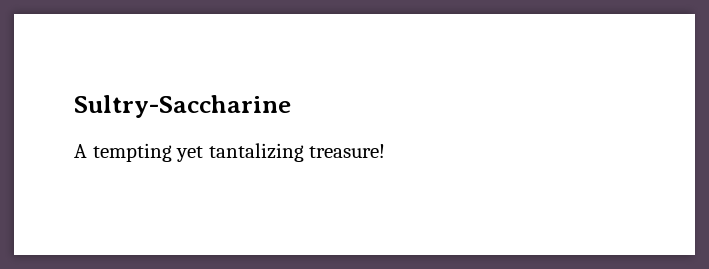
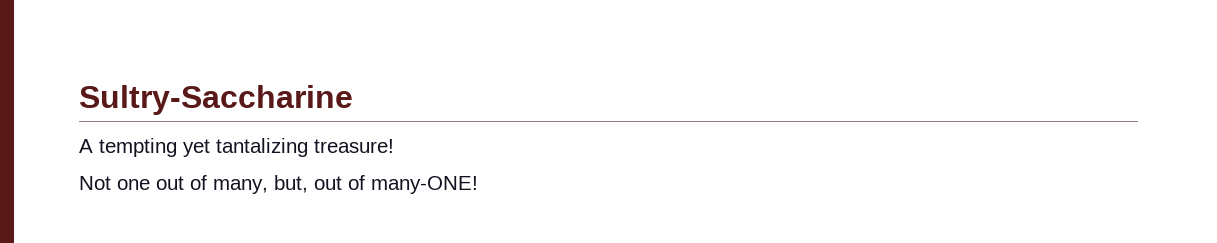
+ Not one out of many, but, out of many-ONE!

